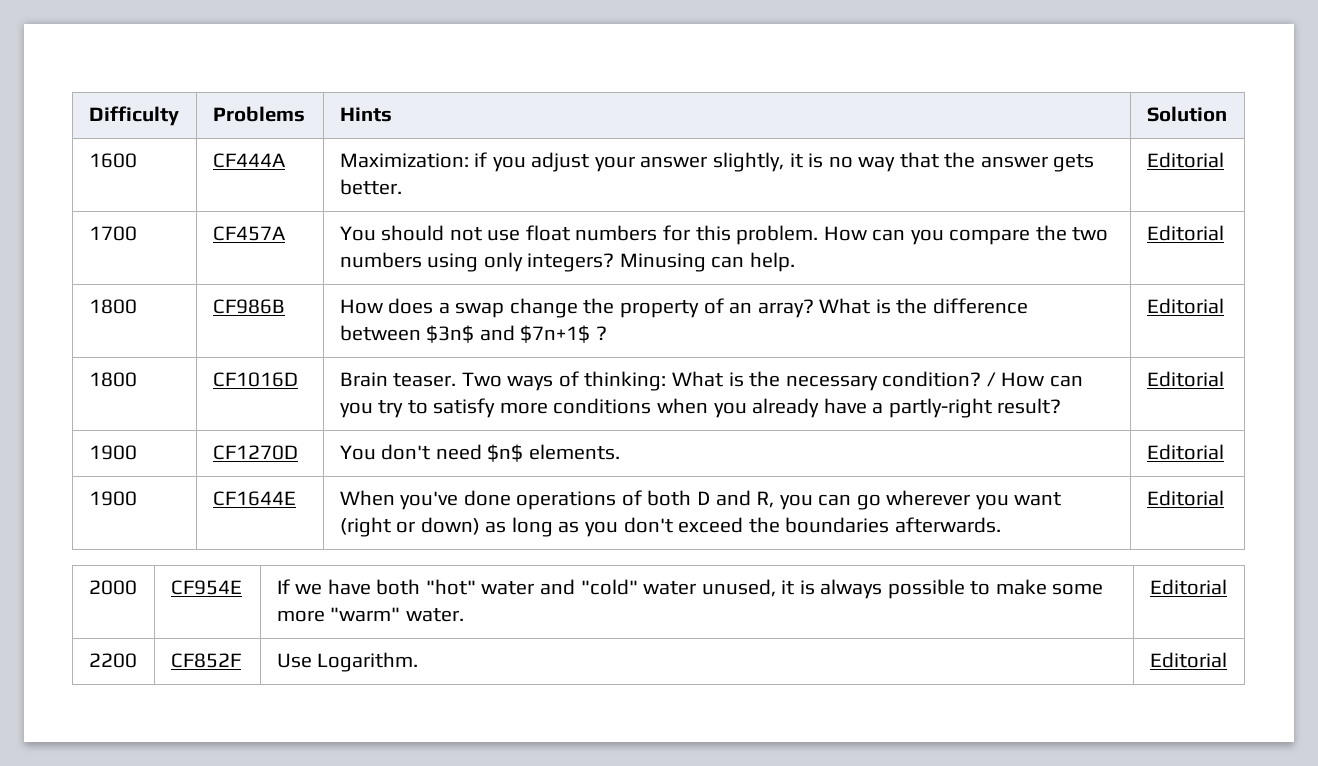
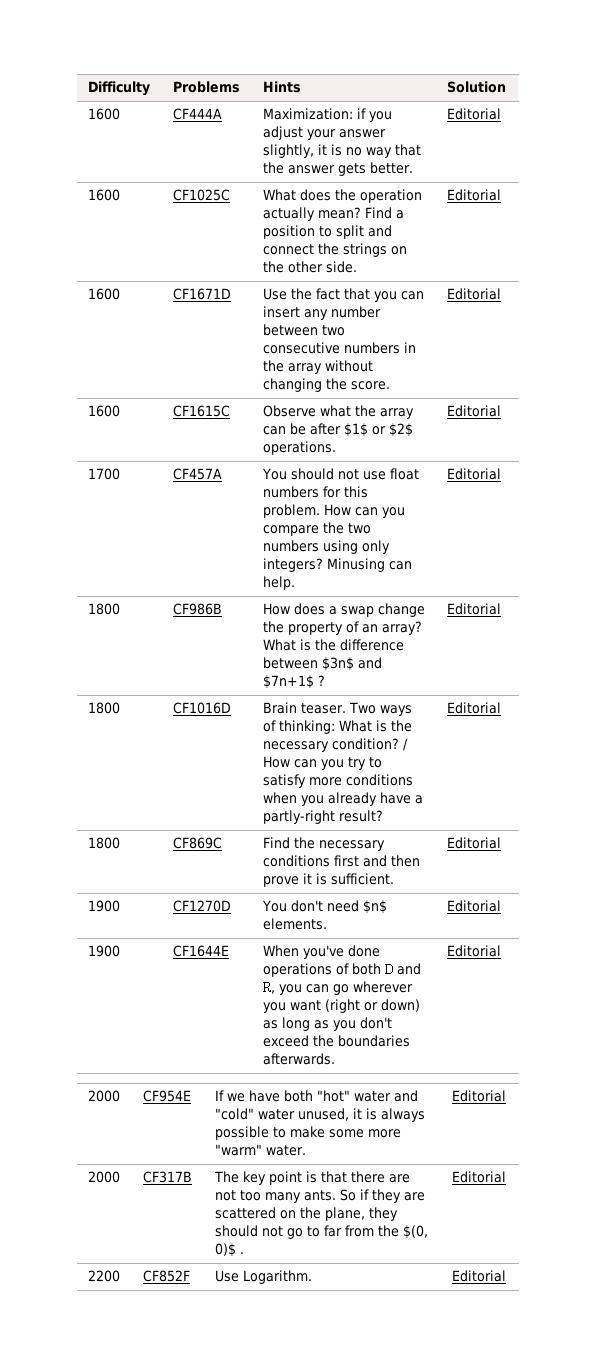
+ 1600 | CF1025C | What does the operation actually mean? Find a position to split and connect the strings on the other side. | Editorial
+ 1600 | CF1671D | Use the fact that you can insert any number between two consecutive numbers in the array without changing the score. | Editorial
+ 1600 | CF1615C | Observe what the array can be after $1$ or $2$ operations. | Editorial
+ 1800 | CF869C | Find the necessary conditions first and then prove it is sufficient. | Editorial
+ 2000 | CF317B | The key point is that there are not too many ants. So if they are scattered on the plane, they should not go to far from the $(0, 0)$ . | Editorial

